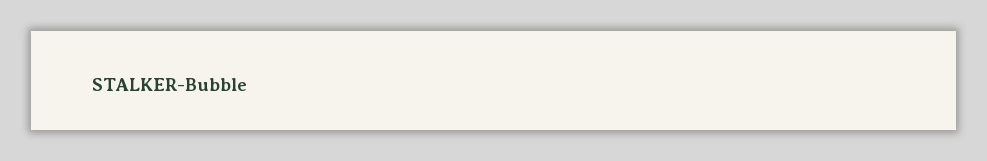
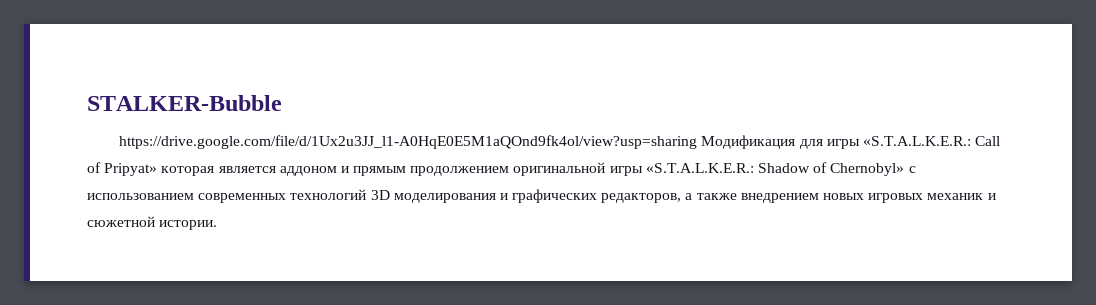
+ https://drive.google.com/file/d/1Ux2u3JJ_l1-A0HqE0E5M1aQOnd9fk4ol/view?usp=sharing Модификация для игры «S.T.A.L.K.E.R.: Call of Pripyat» которая является аддоном и прямым продолжением оригинальной игры «S.T.A.L.K.E.R.: Shadow of Chernobyl» с использованием современных технологий 3D моделирования и графических редакторов, а также внедрением новых игровых механик и сюжетной истории.

